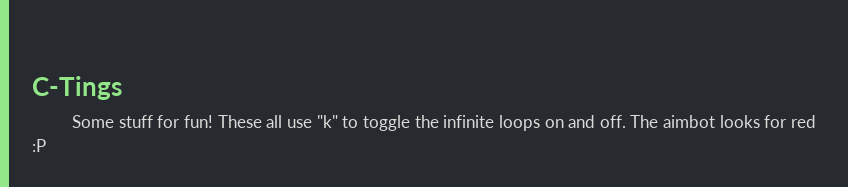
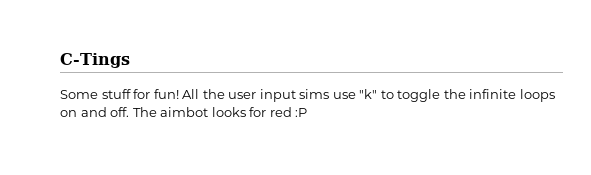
- These all use "k" to toggle the infinite loops on and off.
+ All the user input sims use "k" to toggle the infinite loops on and off.

